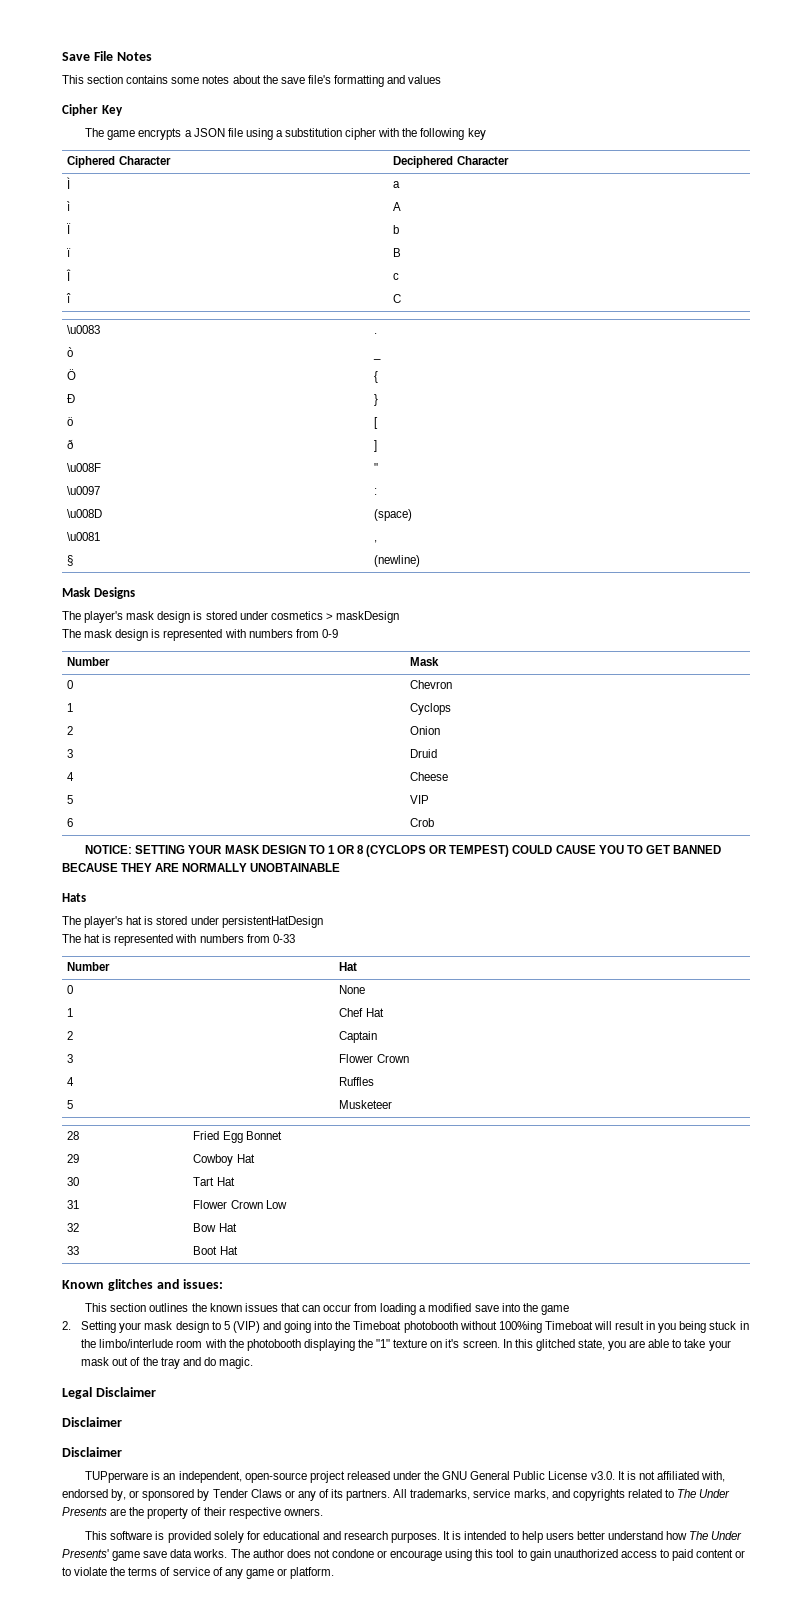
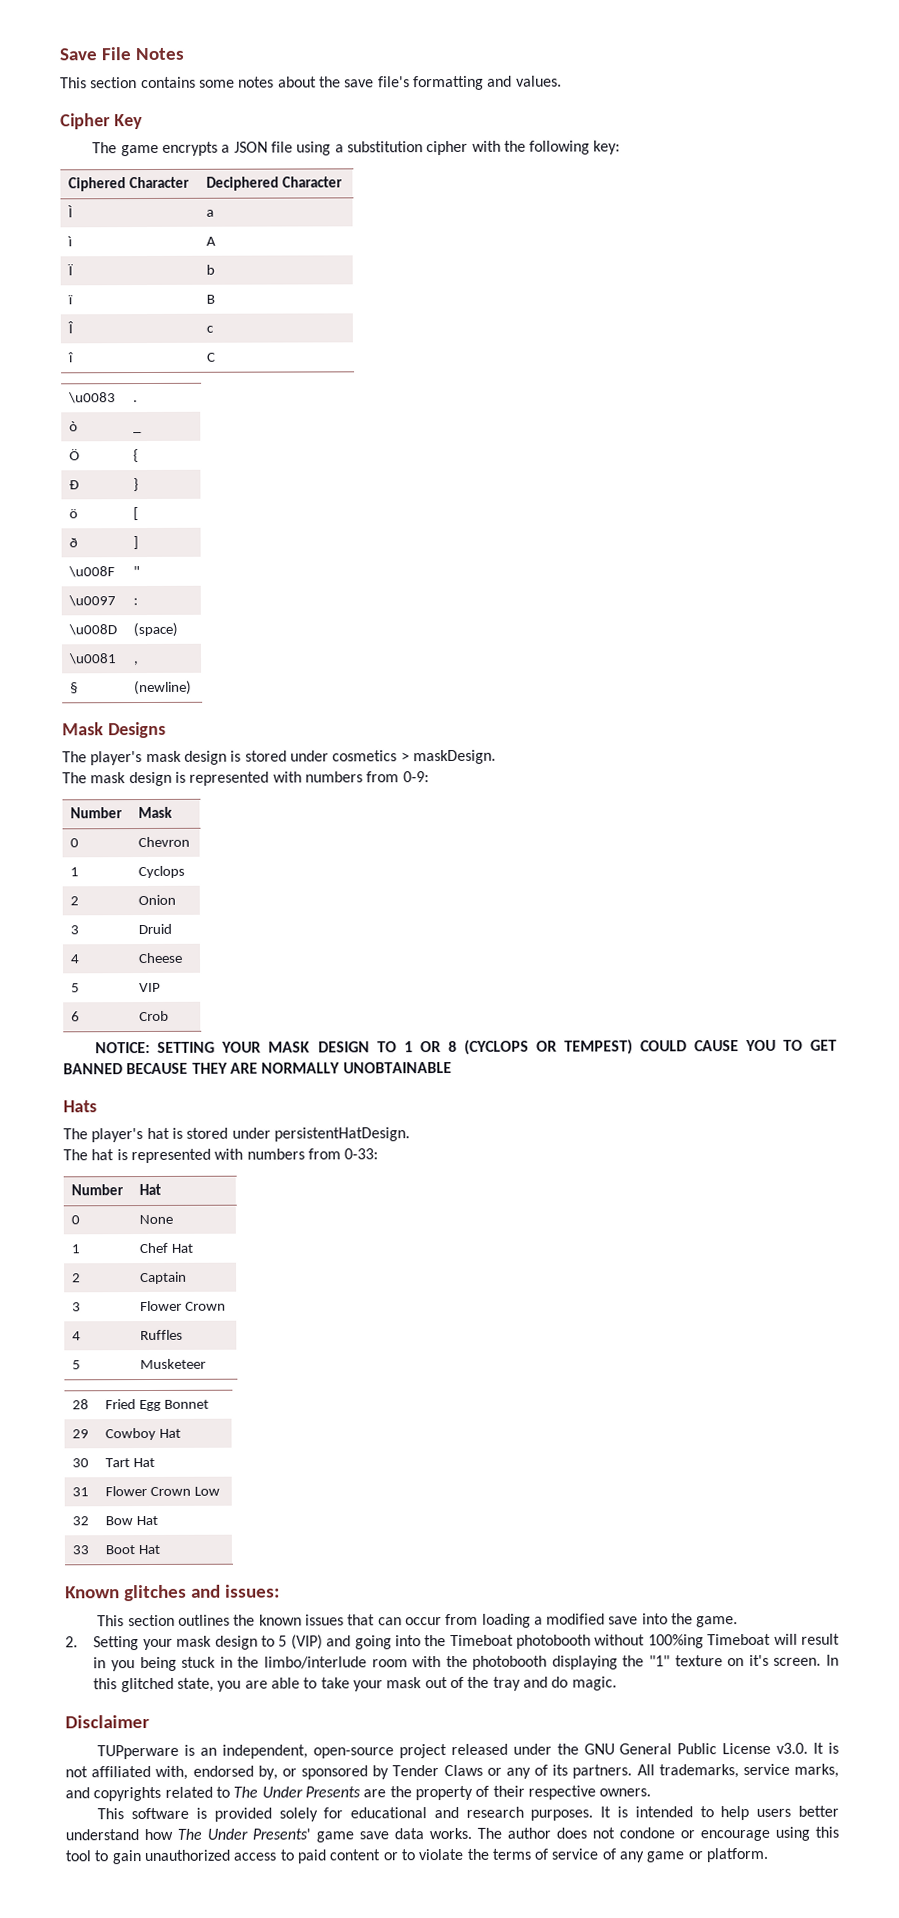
- This section contains some notes about the save file's formatting and values
+ This section contains some notes about the save file's formatting and values.
- The game encrypts a JSON file using a substitution cipher with the following key
+ The game encrypts a JSON file using a substitution cipher with the following key:
- The player's mask design is stored under cosmetics > maskDesign
+ The player's mask design is stored under cosmetics > maskDesign.
- The mask design is represented with numbers from 0-9
+ The mask design is represented with numbers from 0-9:
- The player's hat is stored under persistentHatDesign
+ The player's hat is stored under persistentHatDesign.
- The hat is represented with numbers from 0-33
+ The hat is represented with numbers from 0-33:
- This section outlines the known issues that can occur from loading a modified save into the game
+ This section outlines the known issues that can occur from loading a modified save into the game.
- Legal Disclaimer
- Disclaimer

